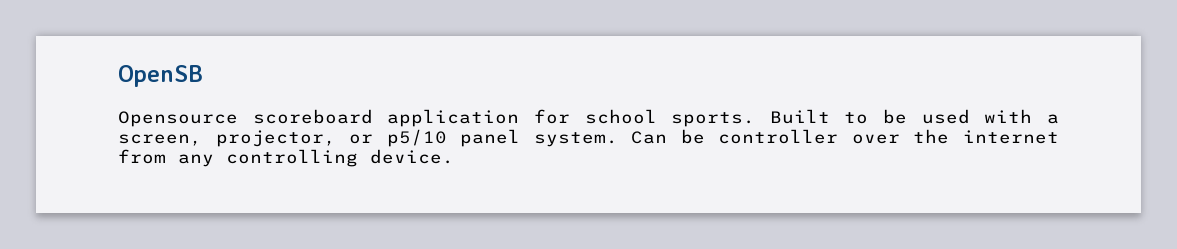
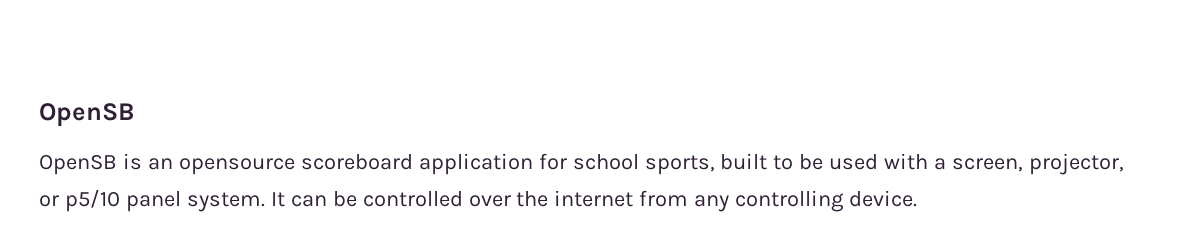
- Opensource scoreboard application for school sports. Built to be used with a screen, projector, or p5/10 panel system.
+ OpenSB is an opensource scoreboard application for school sports, built to be used with a screen, projector, or p5/10 panel system.
- Can be controller over the internet from any controlling device.
+ It can be controlled over the internet from any controlling device.

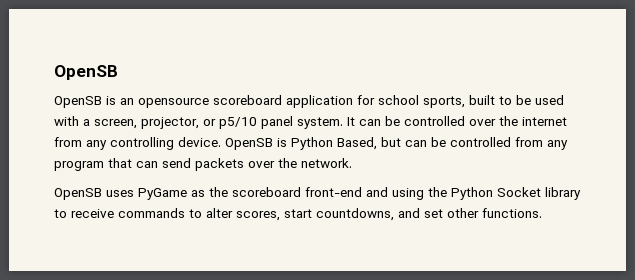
+ OpenSB is Python Based, but can be controlled from any program that can send packets over the network.
+ OpenSB uses PyGame as the scoreboard front-end and using the Python Socket library to receive commands to alter scores, start countdowns, and set other functions.

